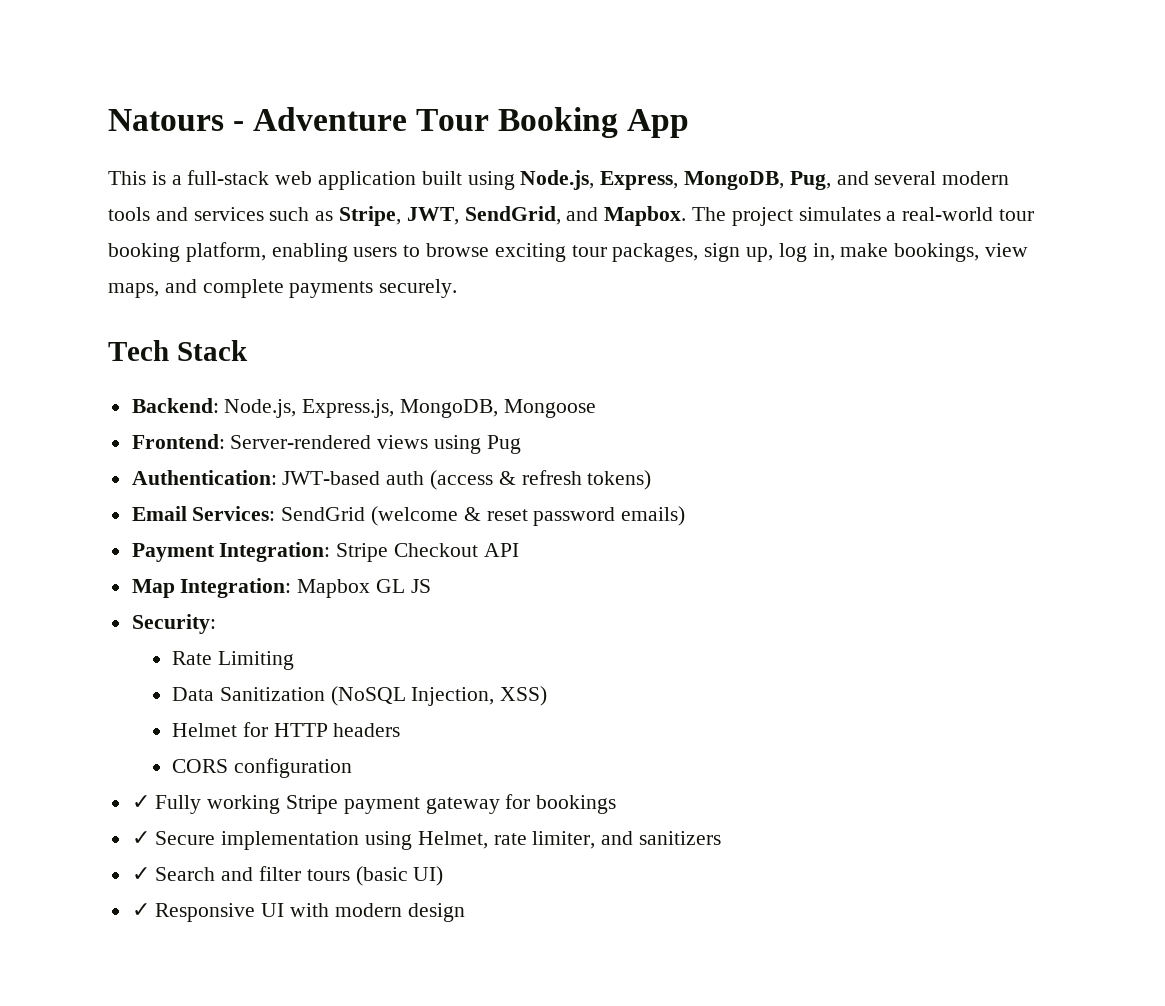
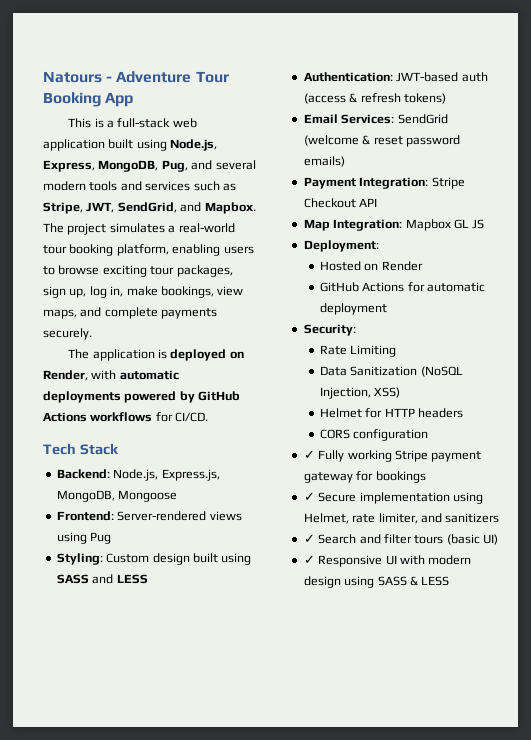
+ The application is deployed on Render, with automatic deployments powered by GitHub Actions workflows for CI/CD.
+ Styling: Custom design built using SASS and LESS
+ Deployment:
+ Hosted on Render
+ GitHub Actions for automatic deployment
- ✓ Responsive UI with modern design
+ ✓ Responsive UI with modern design using SASS & LESS

